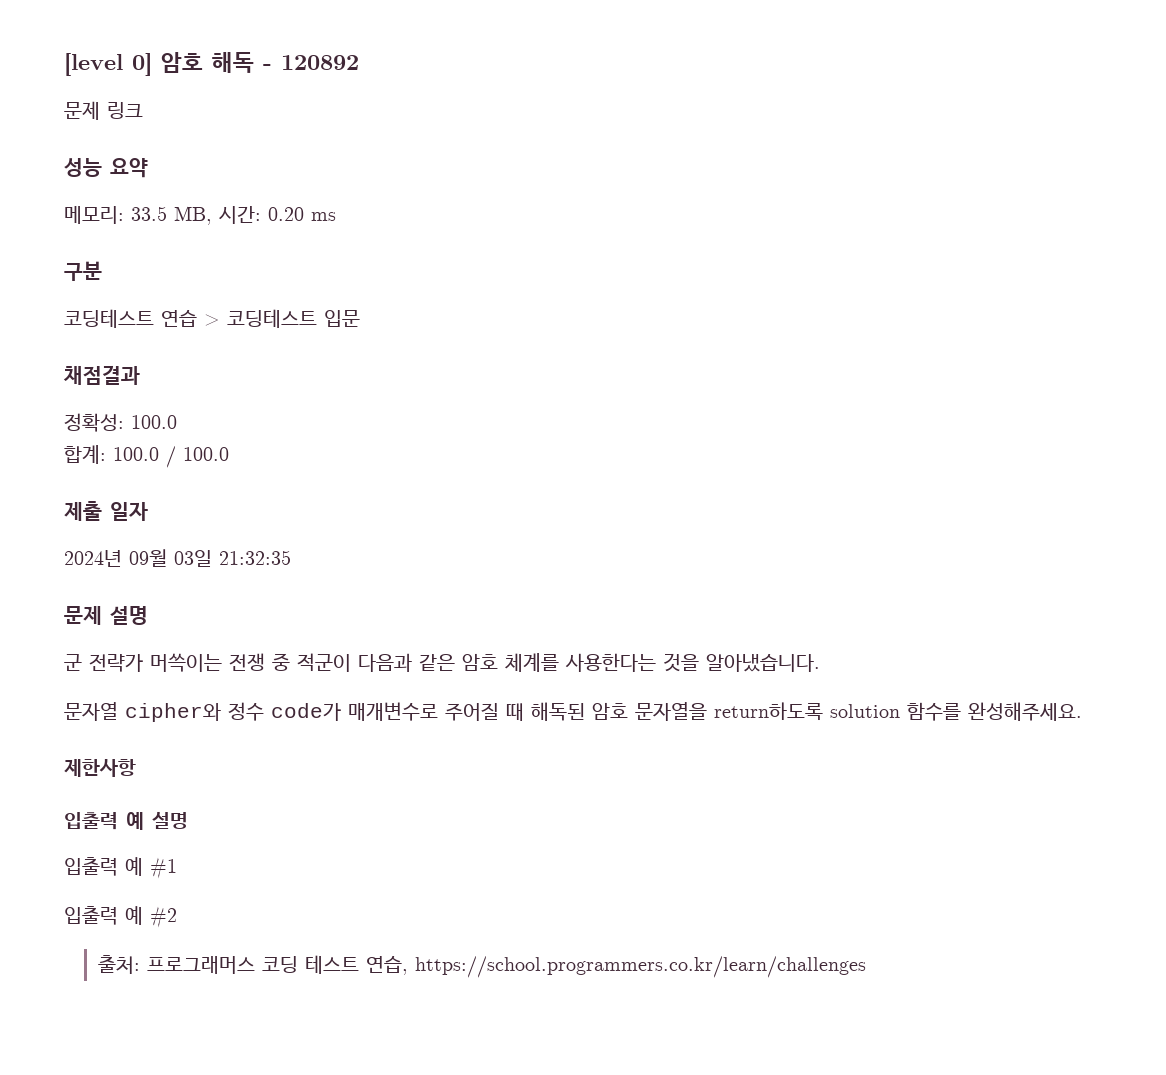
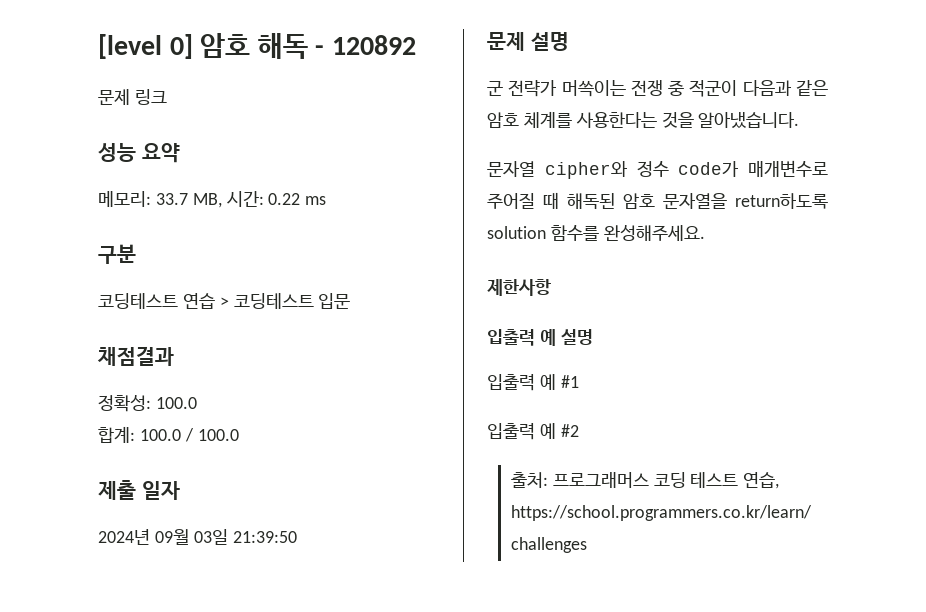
- 메모리: 33.5 MB, 시간: 0.20 ms
+ 메모리: 33.7 MB, 시간: 0.22 ms
- 2024년 09월 03일 21:32:35
+ 2024년 09월 03일 21:39:50

